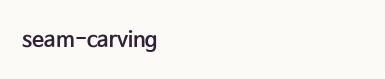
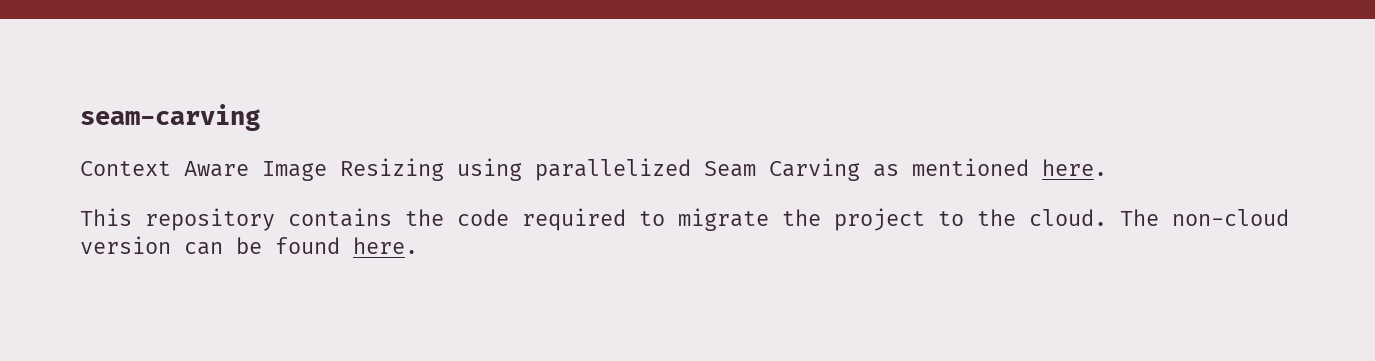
+ Context Aware Image Resizing using parallelized Seam Carving as mentioned here.
+ This repository contains the code required to migrate the project to the cloud. The non-cloud version can be found here.

